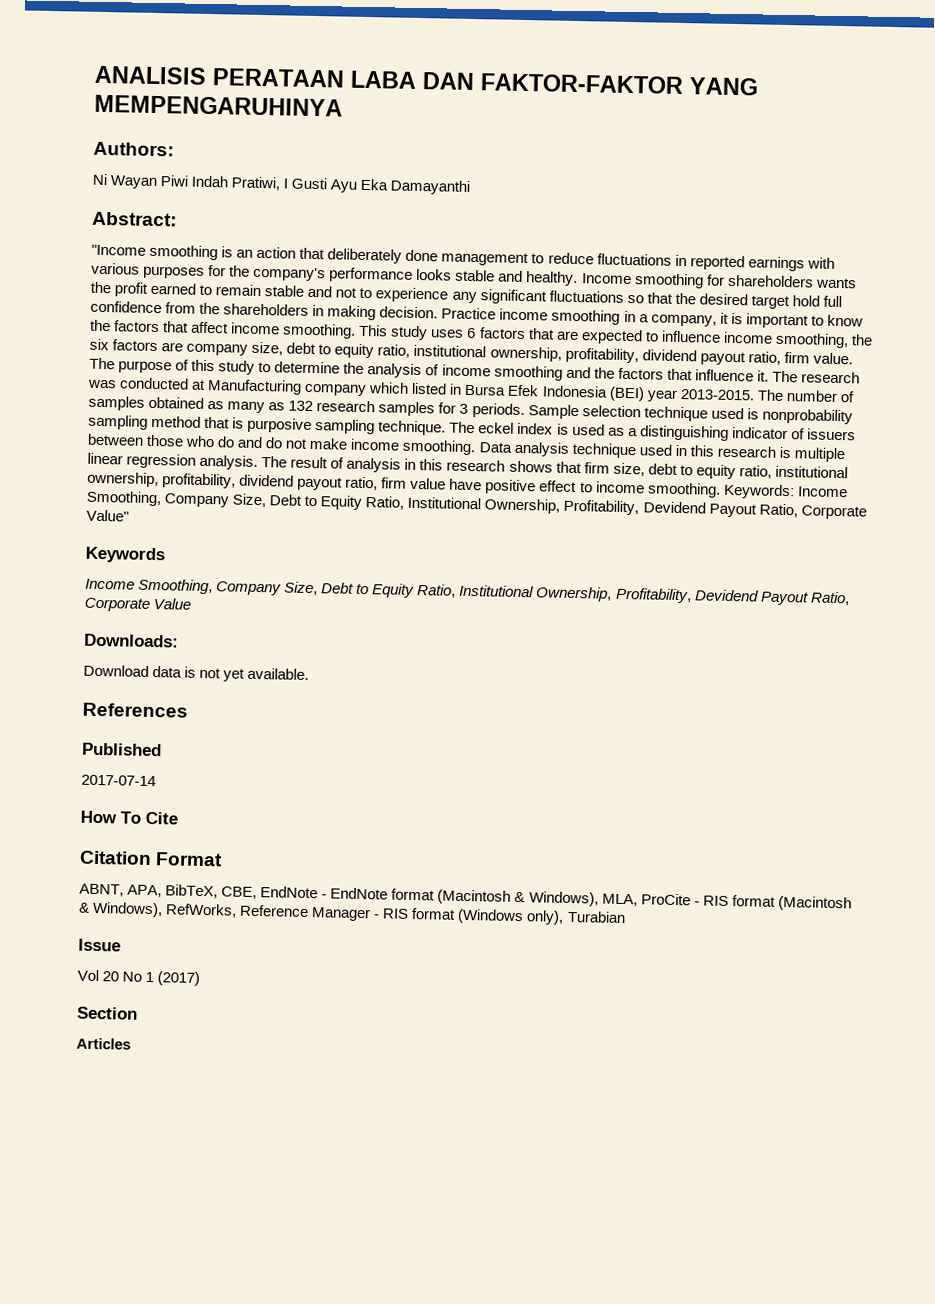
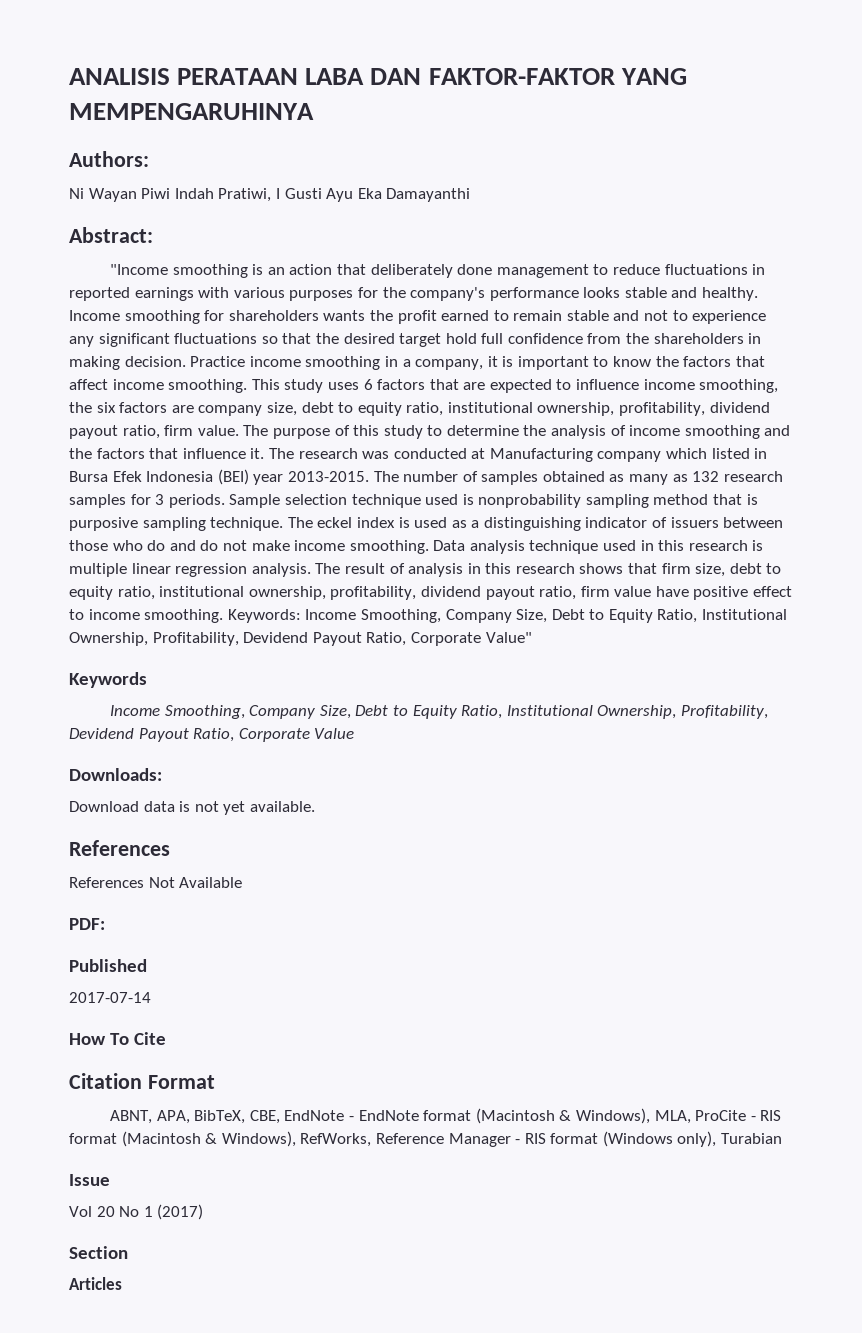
+ References Not Available
+ PDF:

